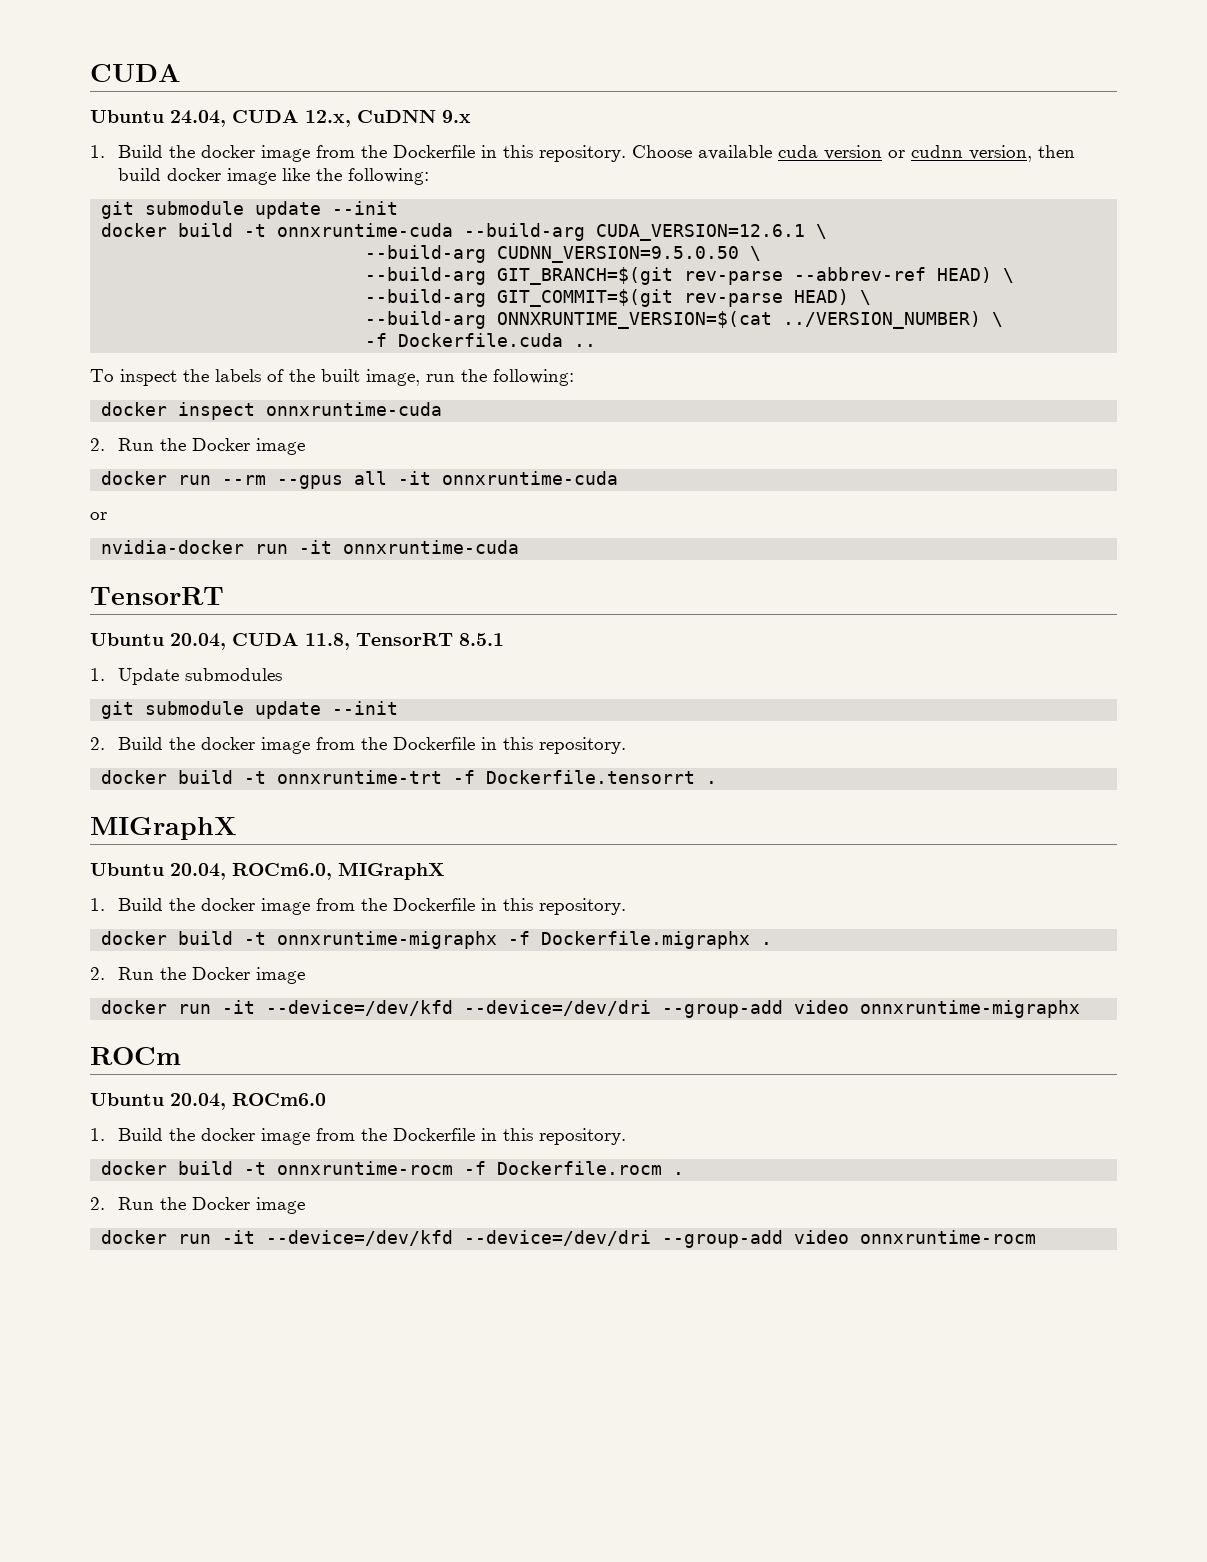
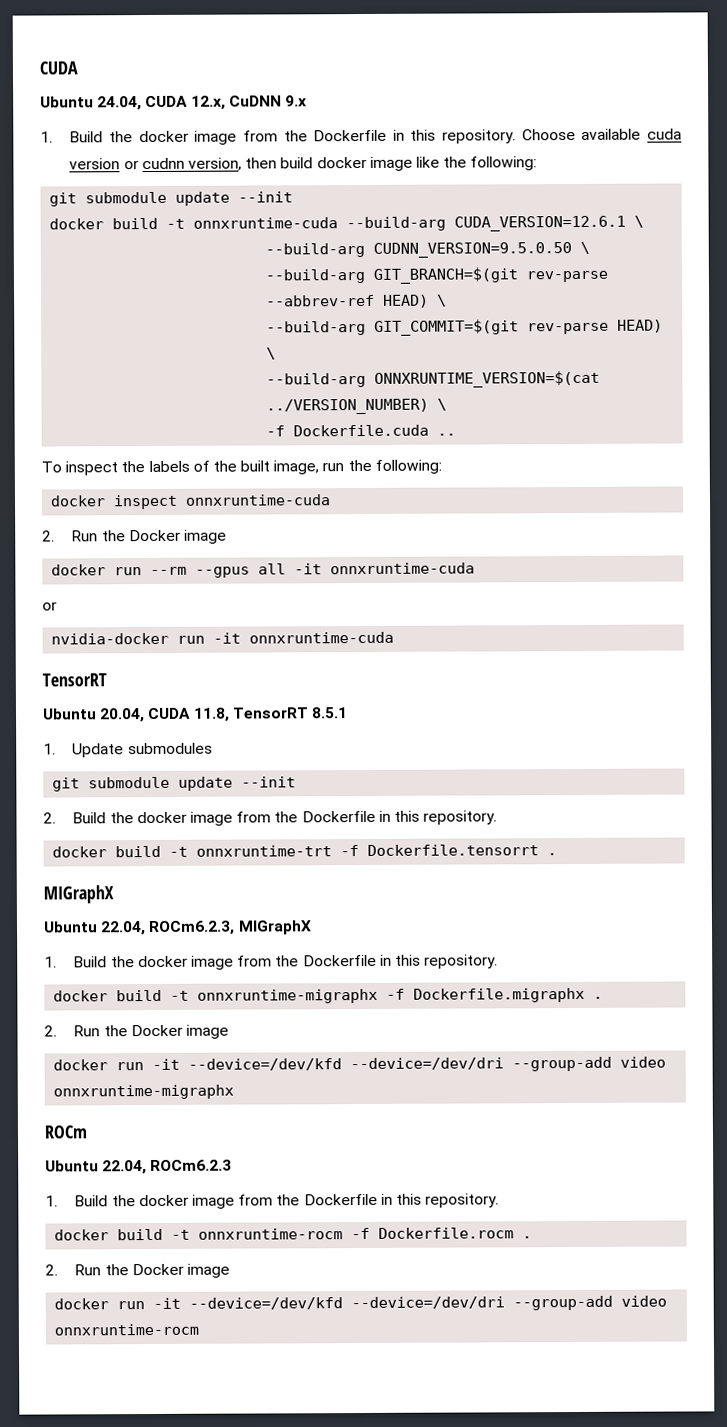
- Ubuntu 20.04, ROCm6.0, MIGraphX
+ Ubuntu 22.04, ROCm6.2.3, MIGraphX
- Ubuntu 20.04, ROCm6.0
+ Ubuntu 22.04, ROCm6.2.3

